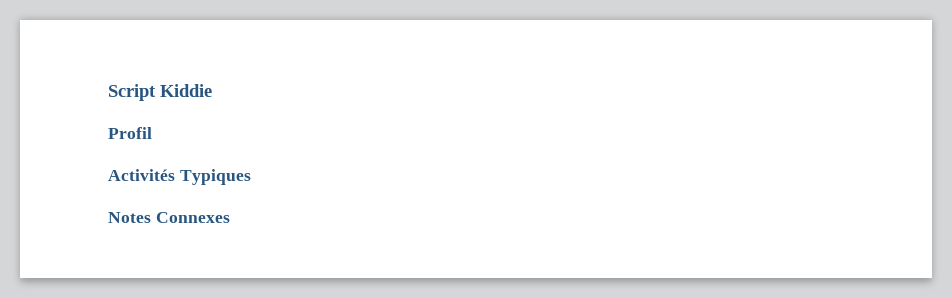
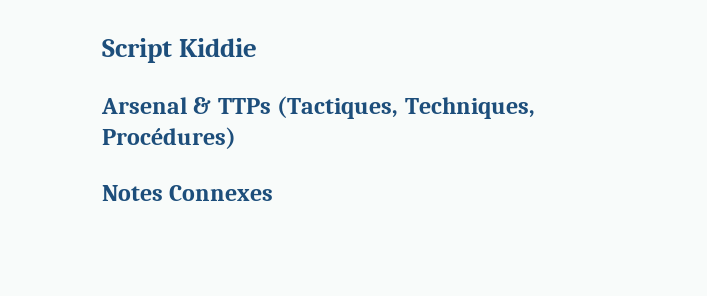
- Profil
- Activités Typiques
+ Arsenal & TTPs (Tactiques, Techniques, Procédures)

